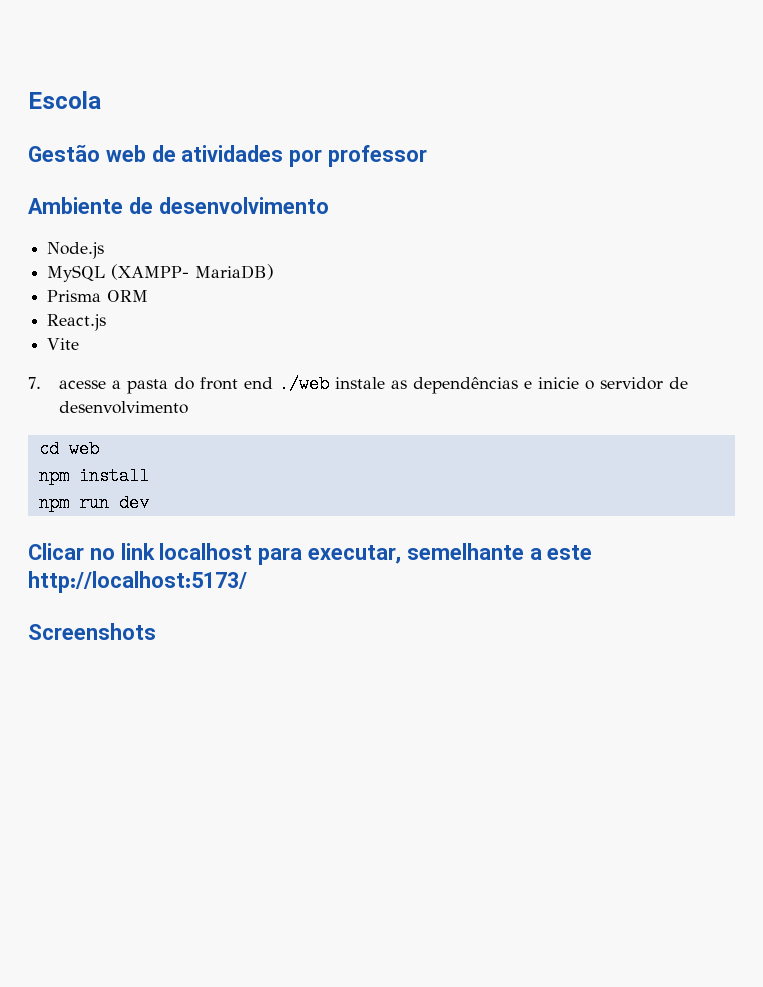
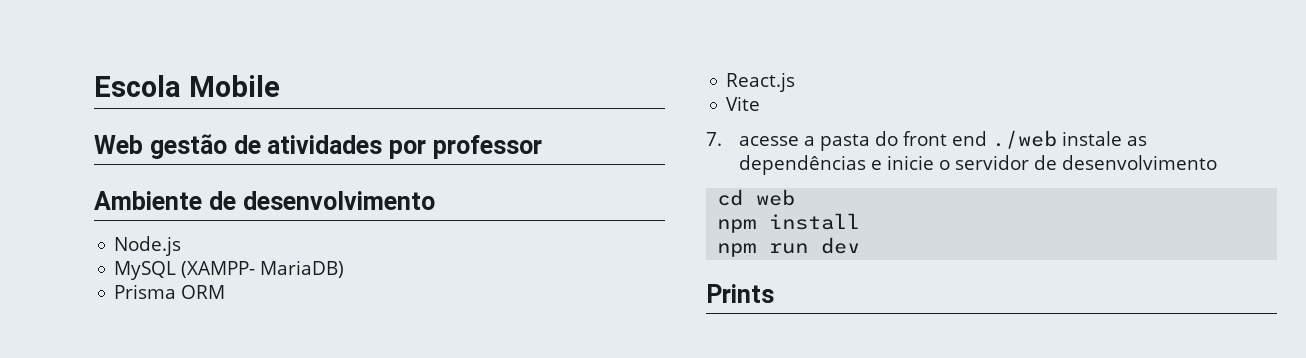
- Escola
- Gestão web de atividades por professor
+ Escola Mobile
+ Web gestão de atividades por professor
- Clicar no link localhost para executar, semelhante a este http://localhost:5173/
- Screenshots
+ Prints

